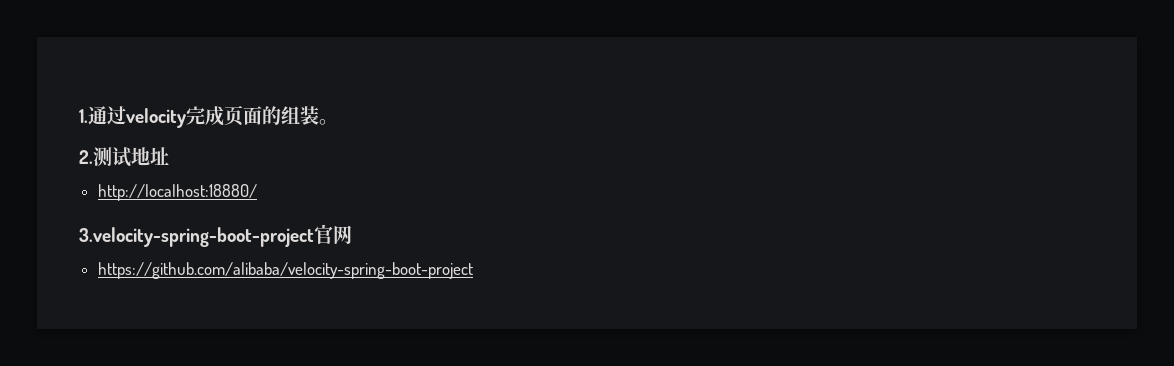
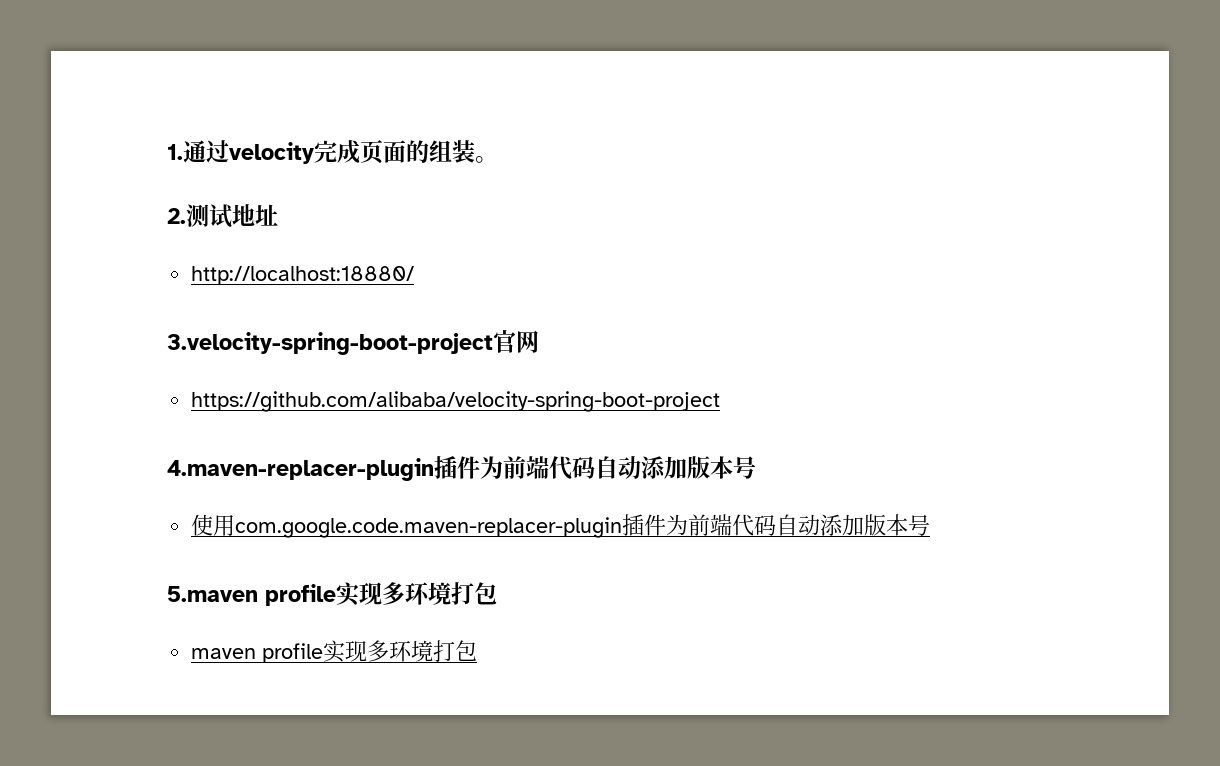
+ 4.maven-replacer-plugin插件为前端代码自动添加版本号
+ 使用com.google.code.maven-replacer-plugin插件为前端代码自动添加版本号
+ 5.maven profile实现多环境打包
+ maven profile实现多环境打包

